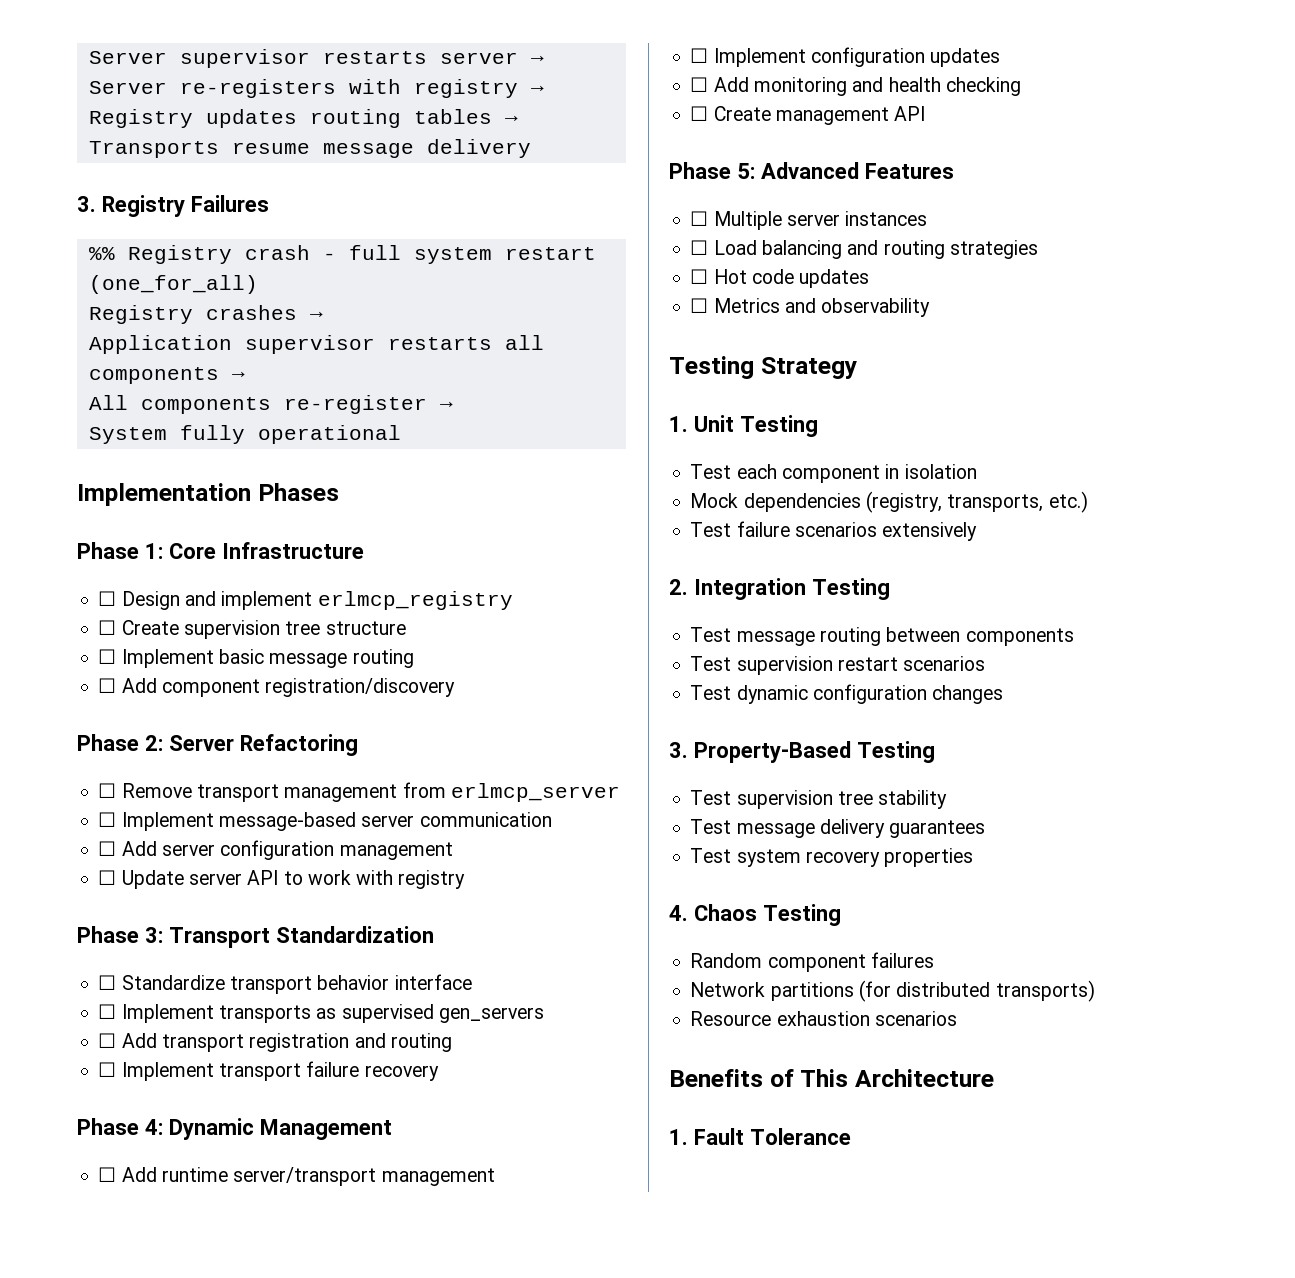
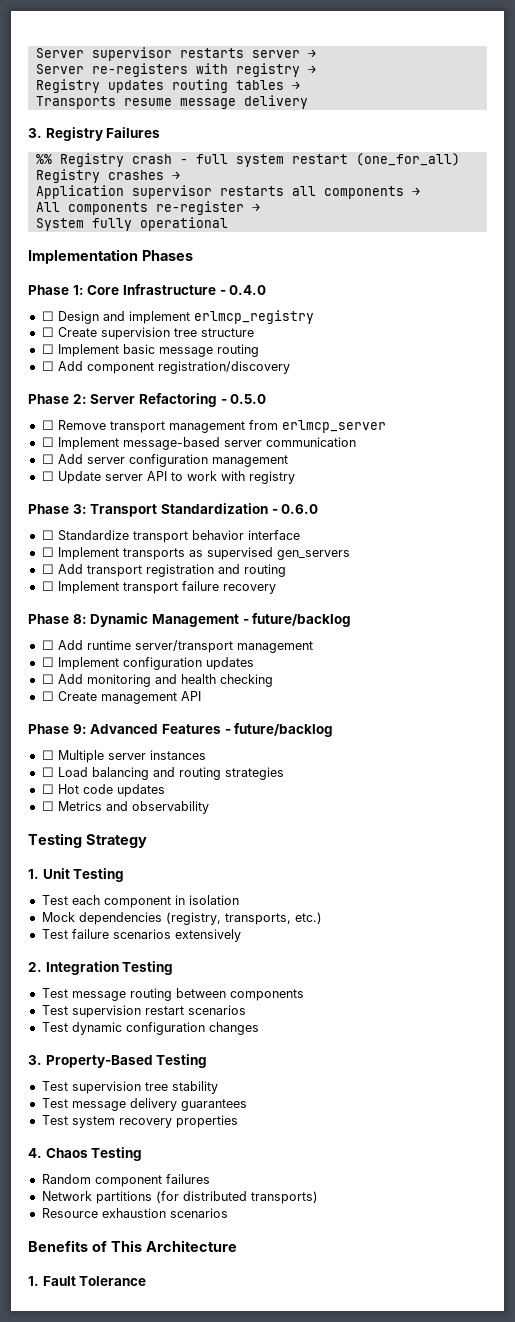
- Phase 1: Core Infrastructure
+ Phase 1: Core Infrastructure - 0.4.0
- Phase 2: Server Refactoring
+ Phase 2: Server Refactoring - 0.5.0
- Phase 3: Transport Standardization
+ Phase 3: Transport Standardization - 0.6.0
- Phase 4: Dynamic Management
+ Phase 8: Dynamic Management - future/backlog
- Phase 5: Advanced Features
+ Phase 9: Advanced Features - future/backlog

